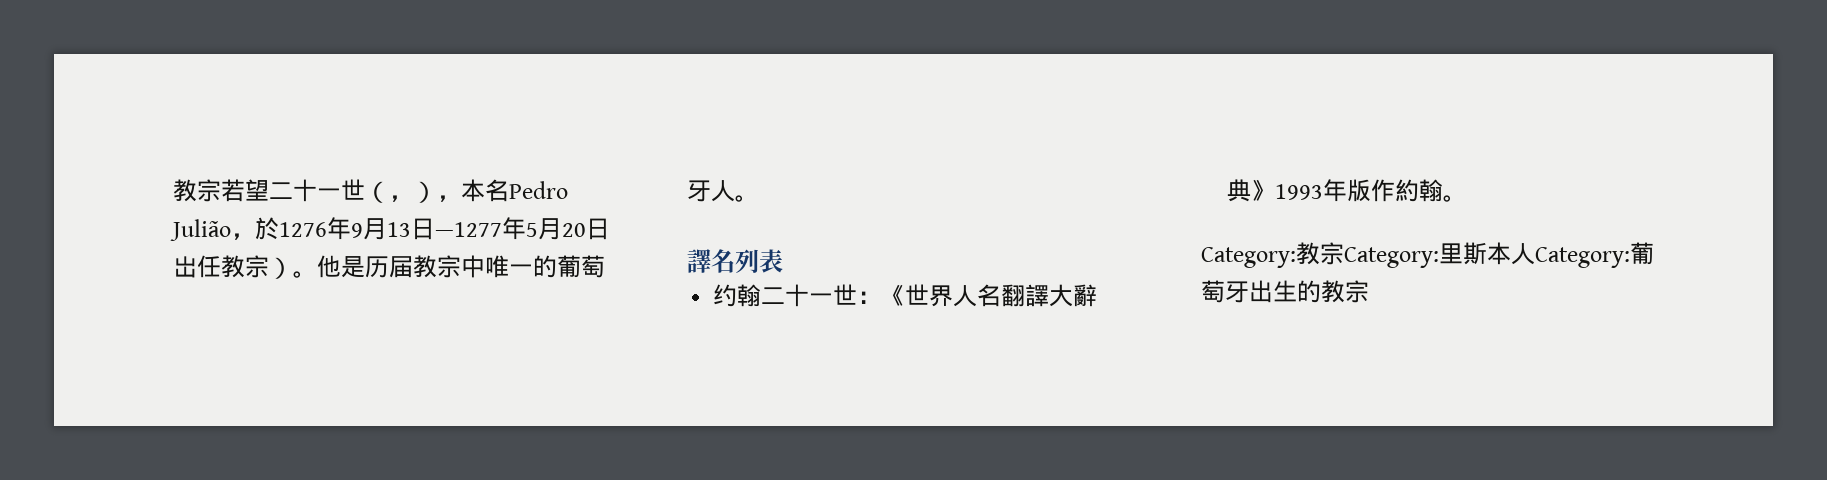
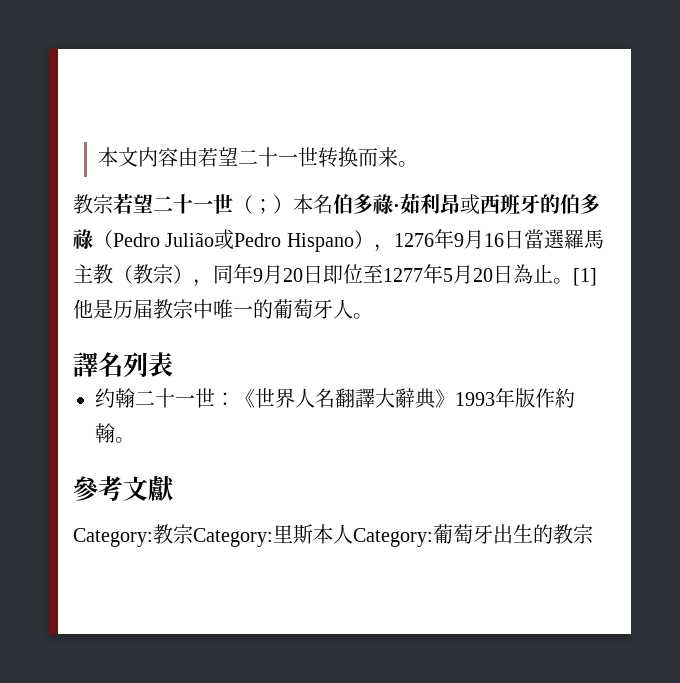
+ 本文内容由若望二十一世转换而来。
- 教宗若望二十一世（，），本名Pedro Julião，於1276年9月13日—1277年5月20日岀任教宗）。他是历届教宗中唯一的葡萄牙人。
+ 教宗若望二十一世（；）本名伯多祿·茹利昂或西班牙的伯多祿（Pedro Julião或Pedro Hispano），1276年9月16日當選羅馬主教（教宗），同年9月20日即位至1277年5月20日為止。[1]他是历届教宗中唯一的葡萄牙人。
+ 參考文獻

